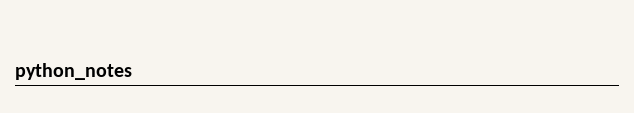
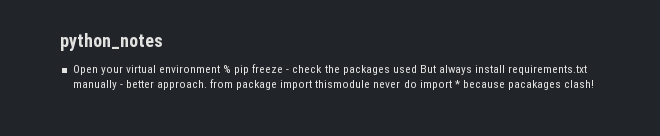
+ Open your virtual environment % pip freeze - check the packages used But always install requirements.txt manually - better approach. from package import thismodule never do import * because pacakages clash!

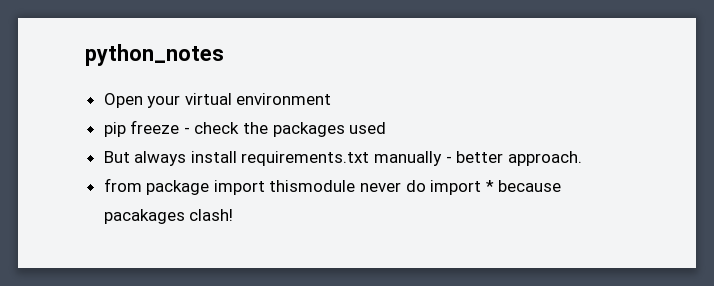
- Open your virtual environment % pip freeze - check the packages used But always install requirements.txt manually - better approach. from package import thismodule never do import * because pacakages clash!
+ Open your virtual environment
+ pip freeze - check the packages used
+ But always install requirements.txt manually - better approach.
+ from package import thismodule never do import * because pacakages clash!

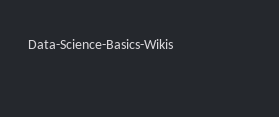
- python_notes
- Open your virtual environment
- pip freeze - check the packages used
- But always install requirements.txt manually - better approach.
- from package import thismodule never do import * because pacakages clash!
+ Data-Science-Basics-Wikis

